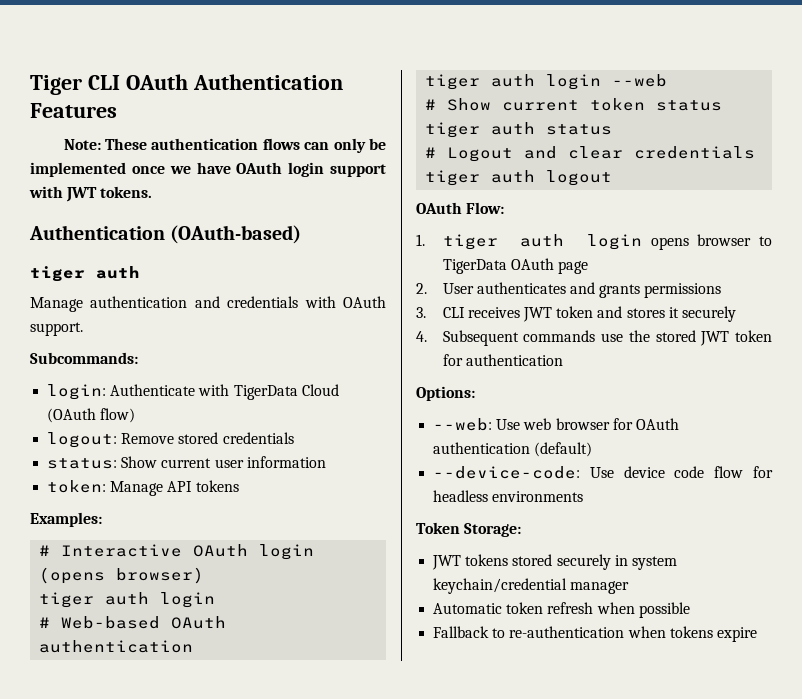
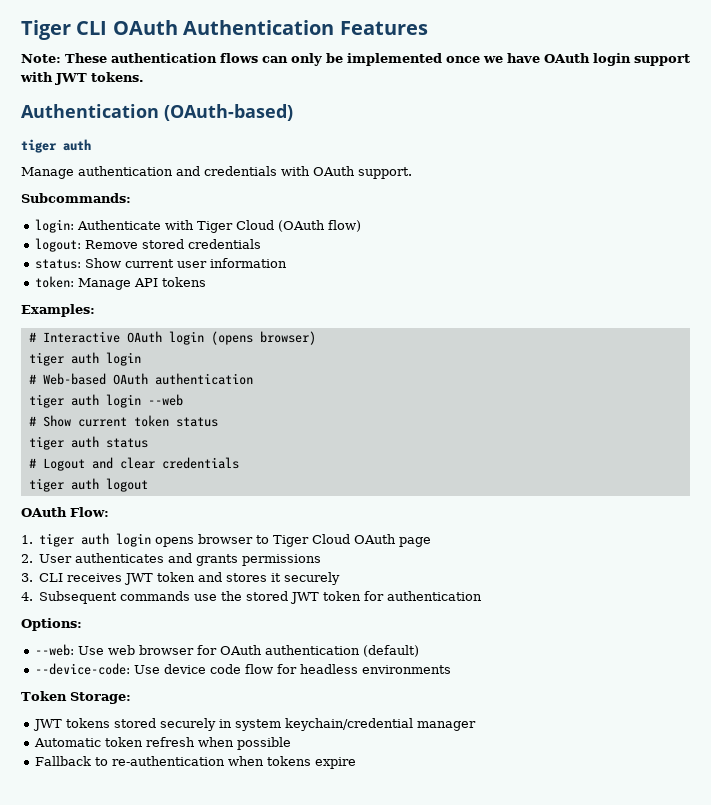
- login: Authenticate with TigerData Cloud (OAuth flow)
+ login: Authenticate with Tiger Cloud (OAuth flow)
- 1. tiger auth login opens browser to TigerData OAuth page
+ 1. tiger auth login opens browser to Tiger Cloud OAuth page

